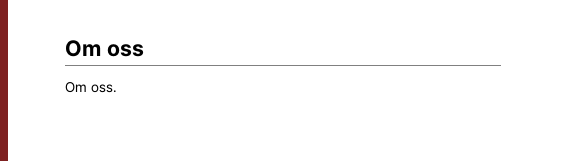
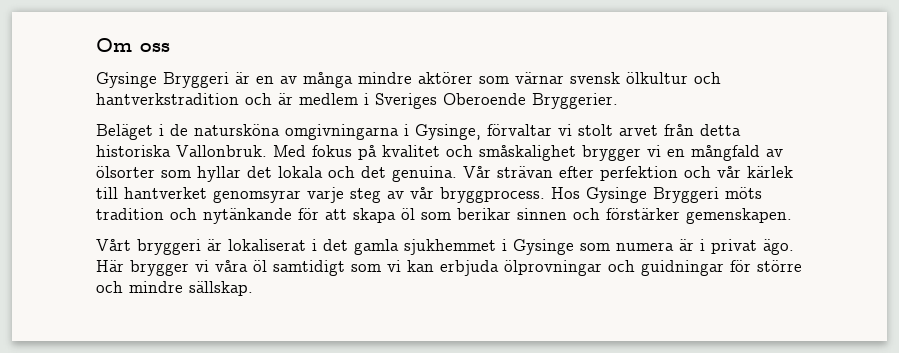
- Om oss.
+ Gysinge Bryggeri är en av många mindre aktörer som värnar svensk ölkultur och hantverkstradition och är medlem i Sveriges Oberoende Bryggerier.
+ Beläget i de natursköna omgivningarna i Gysinge, förvaltar vi stolt arvet från detta historiska Vallonbruk. Med fokus på kvalitet och småskalighet brygger vi en mångfald av ölsorter som hyllar det lokala och det genuina. Vår strävan efter perfektion och vår kärlek till hantverket genomsyrar varje steg av vår bryggprocess. Hos Gysinge Bryggeri möts tradition och nytänkande för att skapa öl som berikar sinnen och förstärker gemenskapen.
+ Vårt bryggeri är lokaliserat i det gamla sjukhemmet i Gysinge som numera är i privat ägo. Här brygger vi våra öl samtidigt som vi kan erbjuda ölprovningar och guidningar för större och mindre sällskap.

